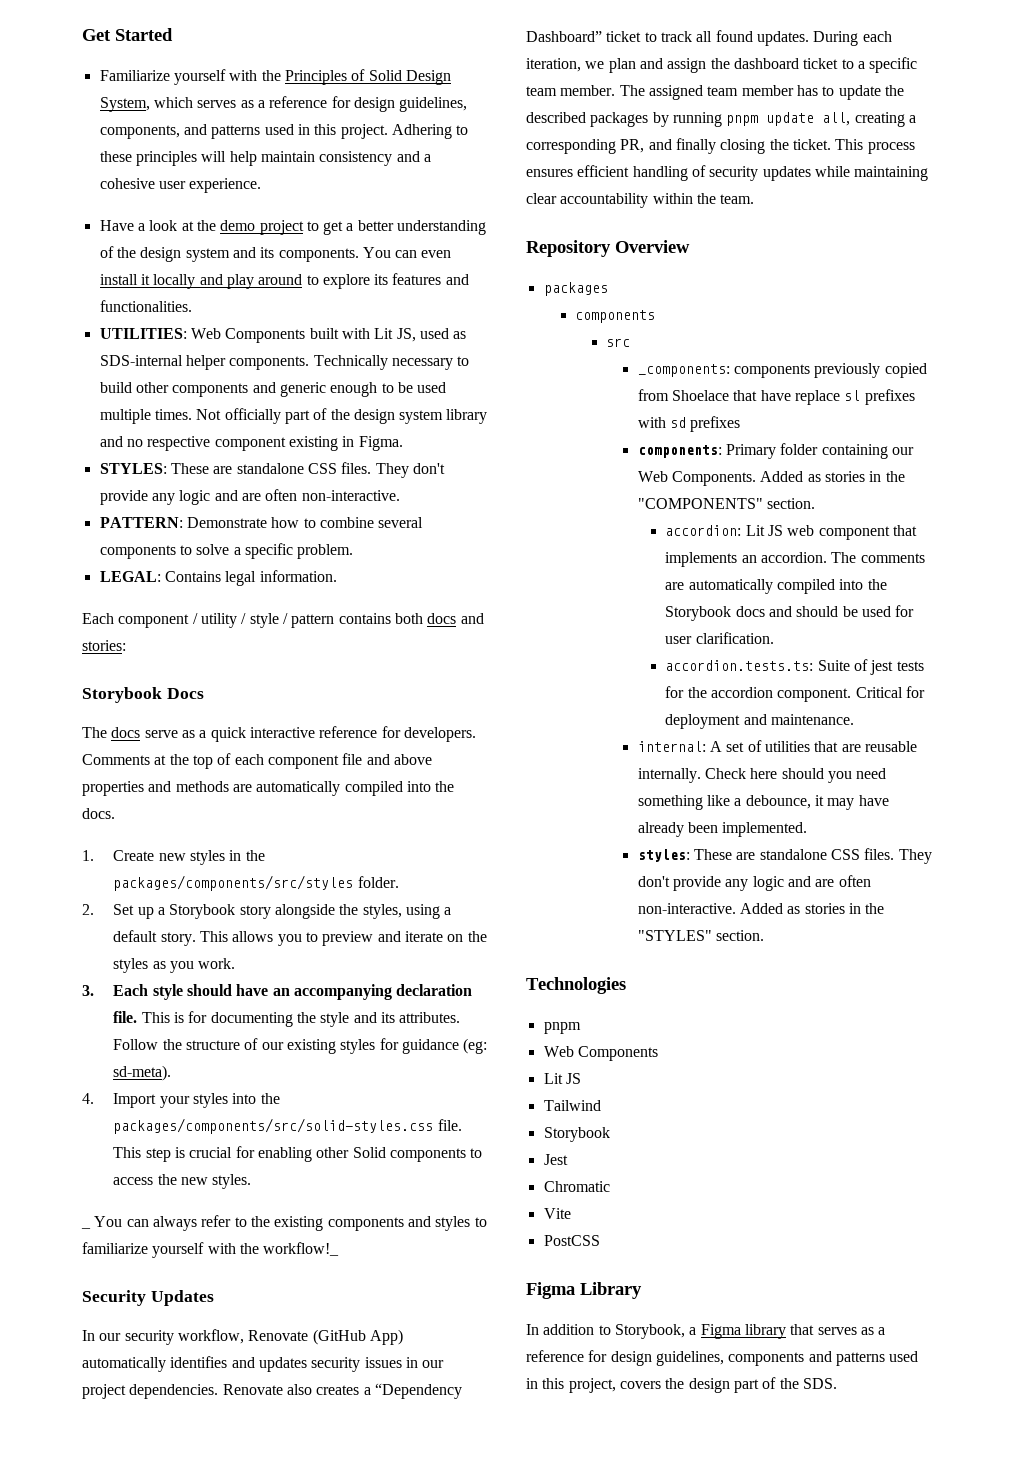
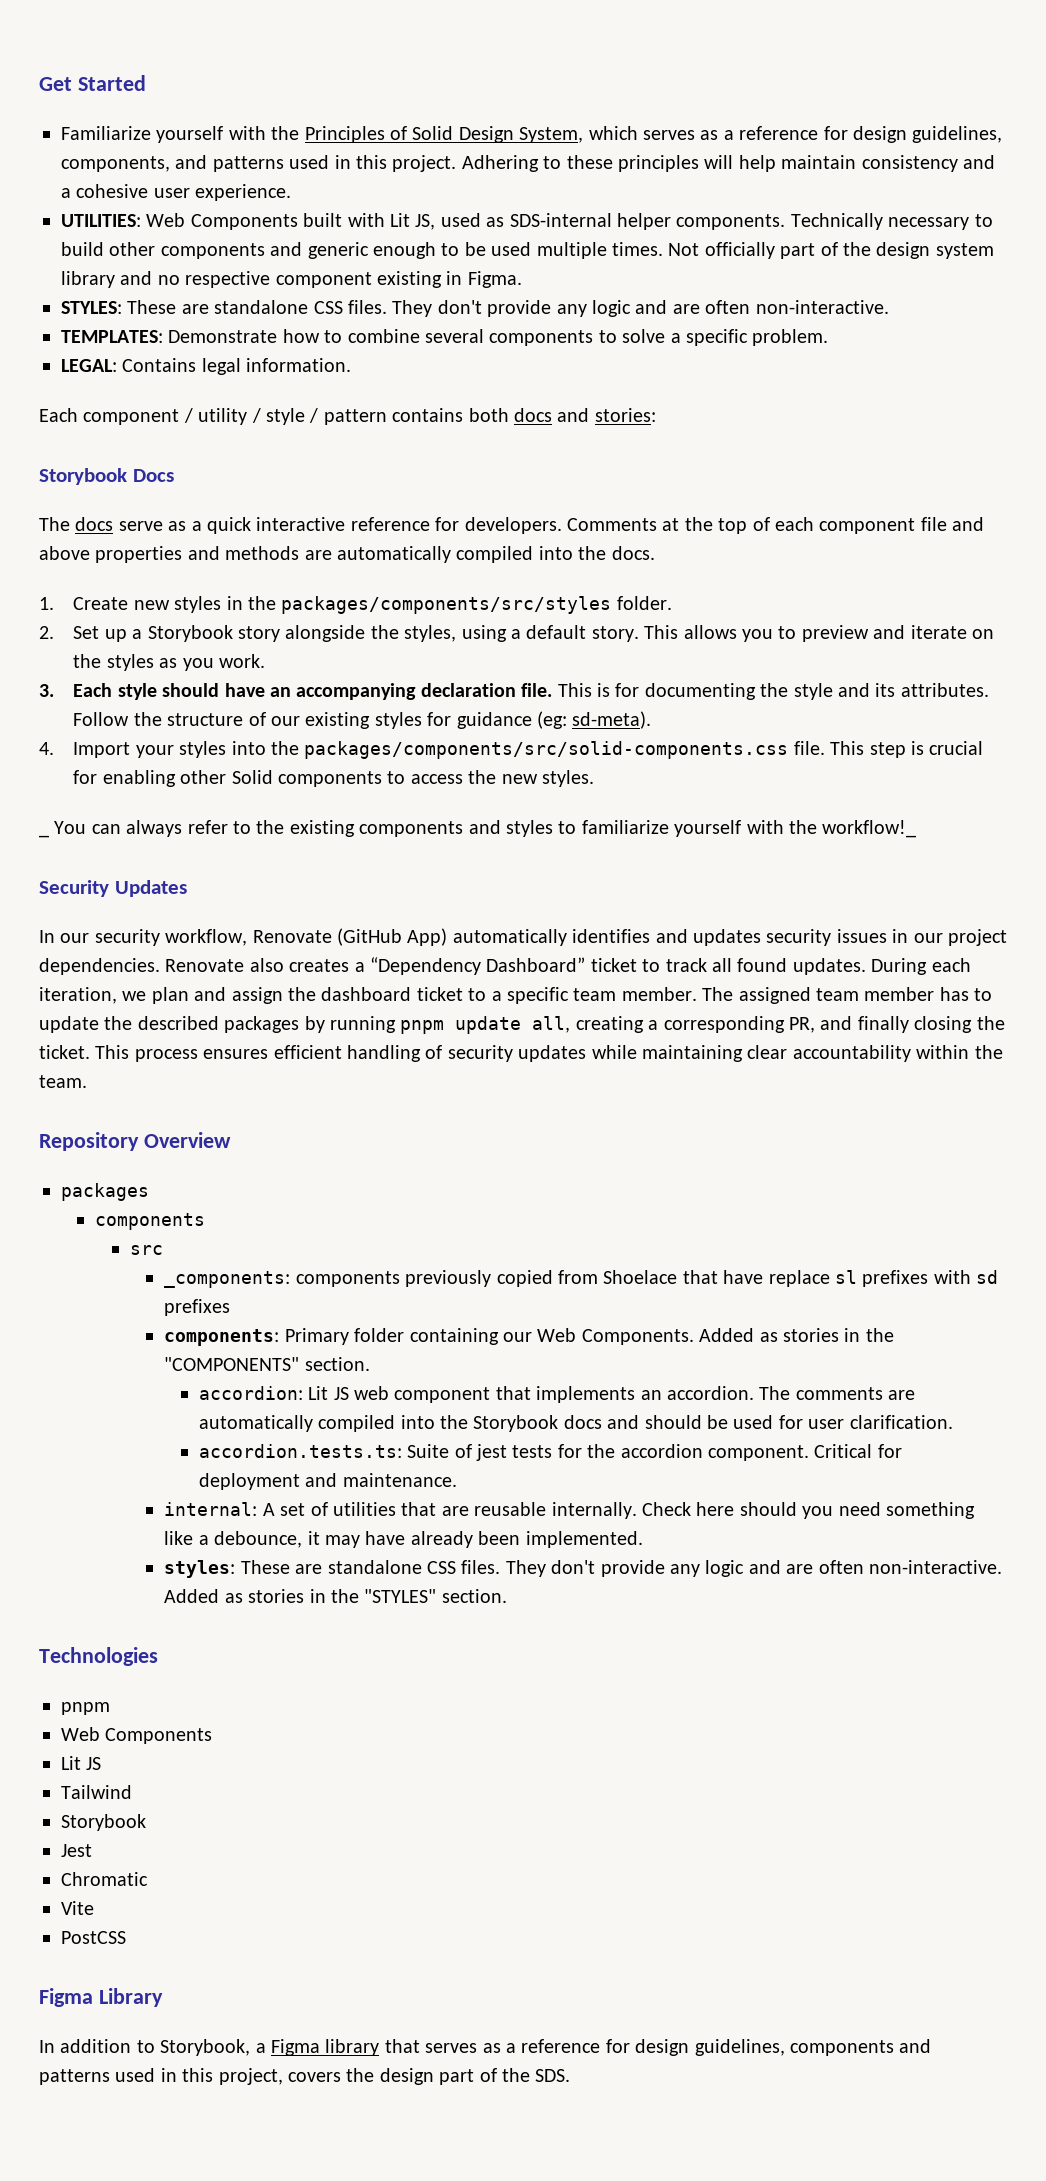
- Have a look at the demo project to get a better understanding of the design system and its components. You can even install it locally and play around to explore its features and functionalities.
- PATTERN: Demonstrate how to combine several components to solve a specific problem.
+ TEMPLATES: Demonstrate how to combine several components to solve a specific problem.
- 4. Import your styles into the packages/components/src/solid-styles.css file.
+ 4. Import your styles into the packages/components/src/solid-components.css file.

